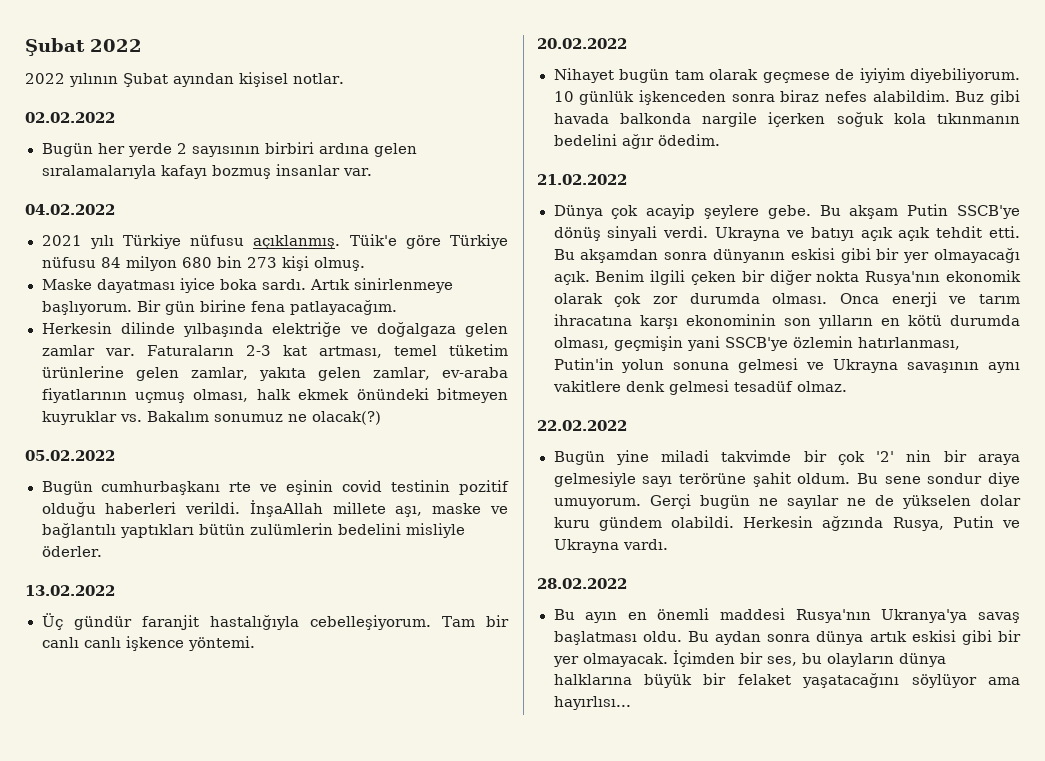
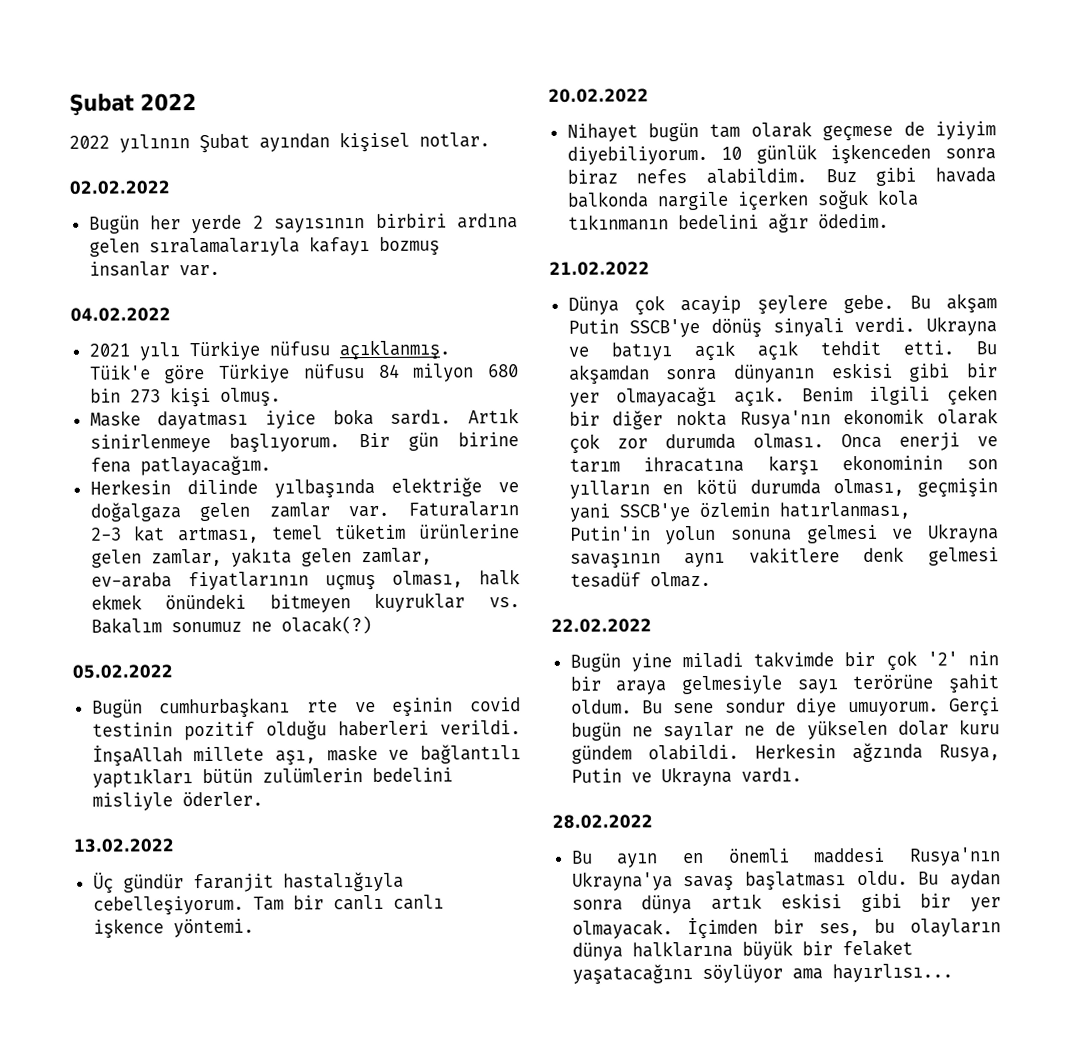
- Bu ayın en önemli maddesi Rusya'nın Ukranya'ya savaş başlatması oldu.
+ Bu ayın en önemli maddesi Rusya'nın Ukrayna'ya savaş başlatması oldu.

